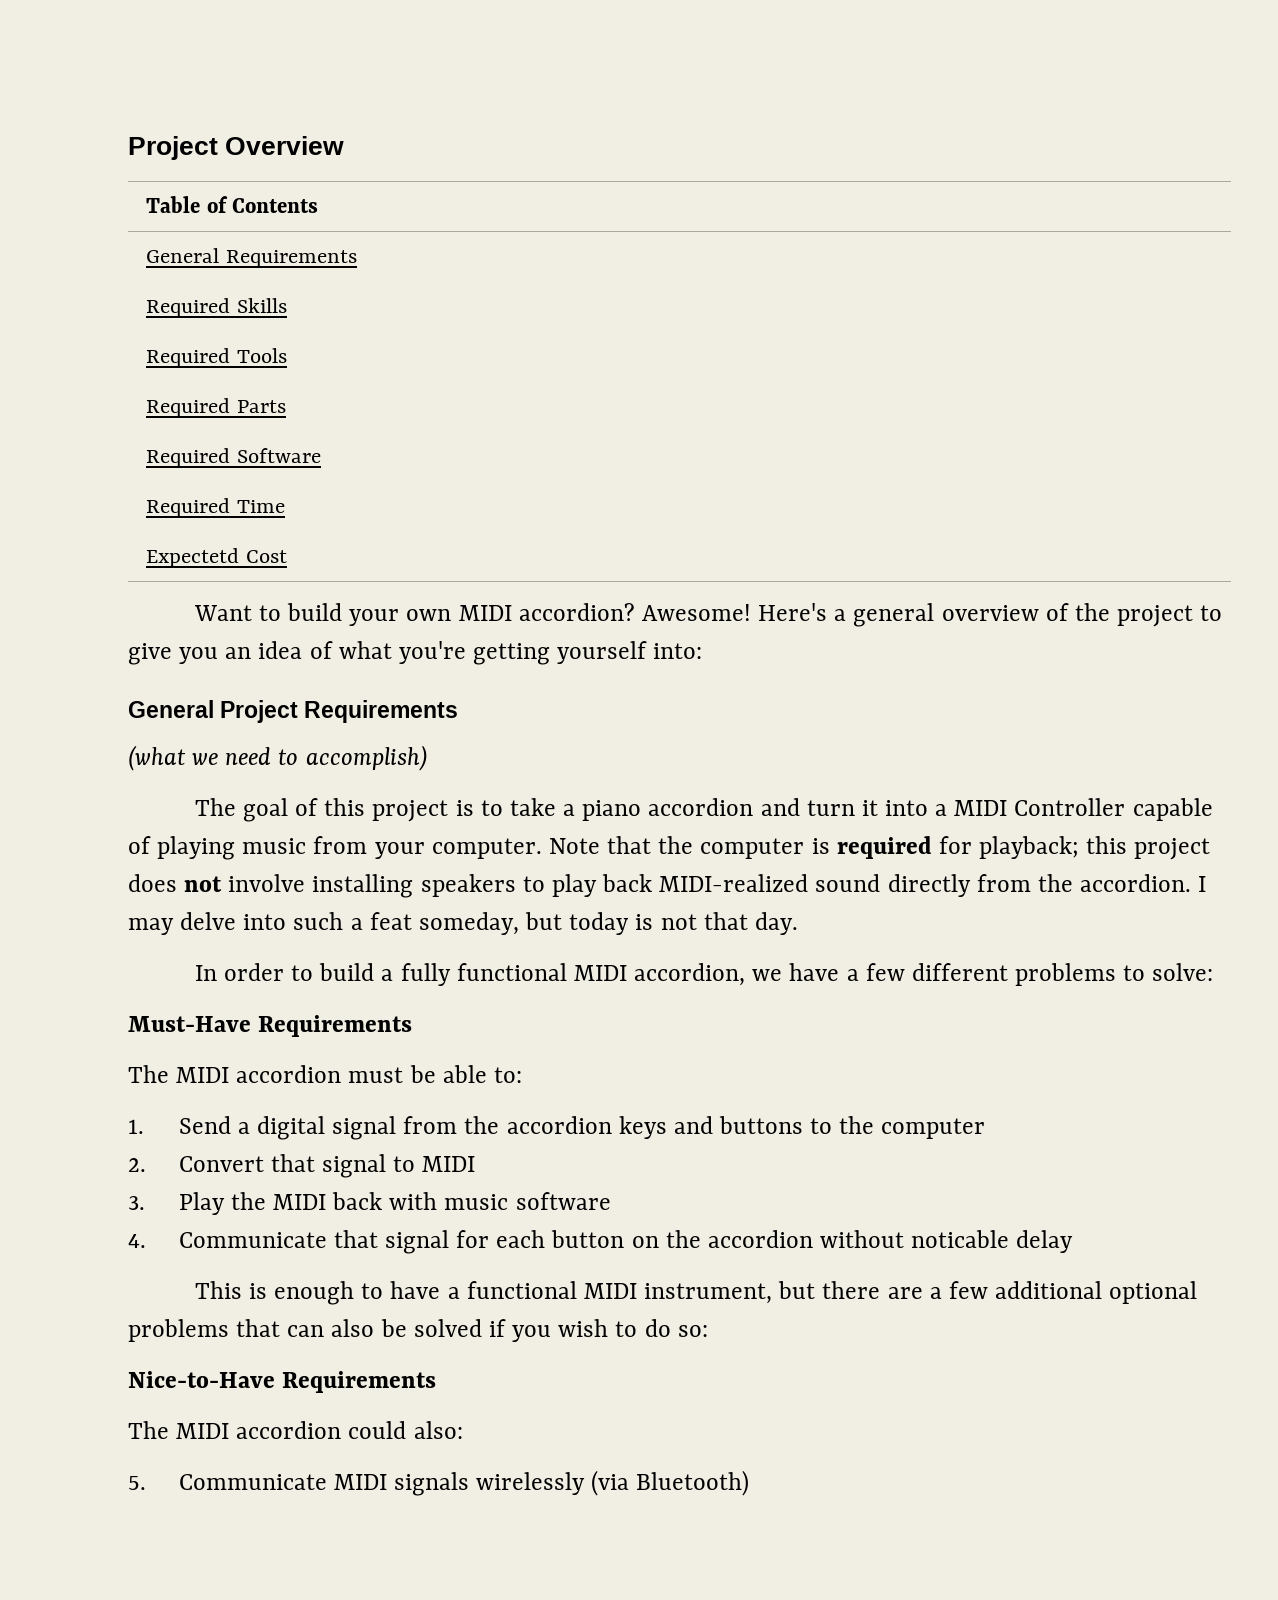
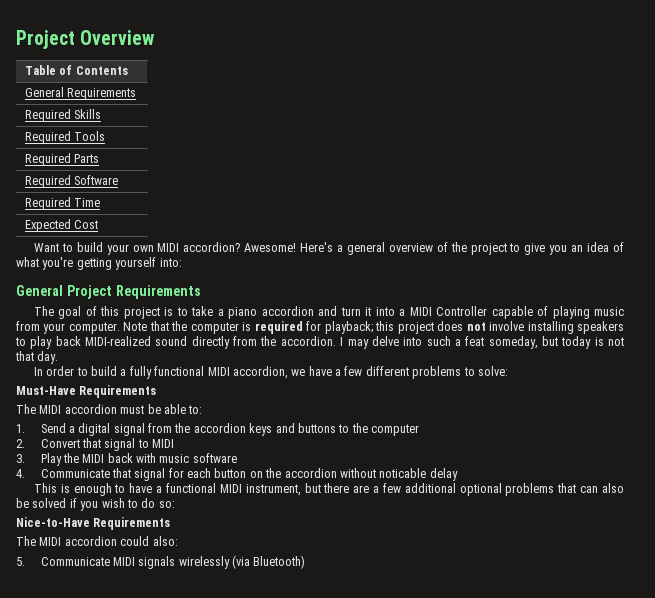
- Expectetd Cost
+ Expected Cost
- (what we need to accomplish)

